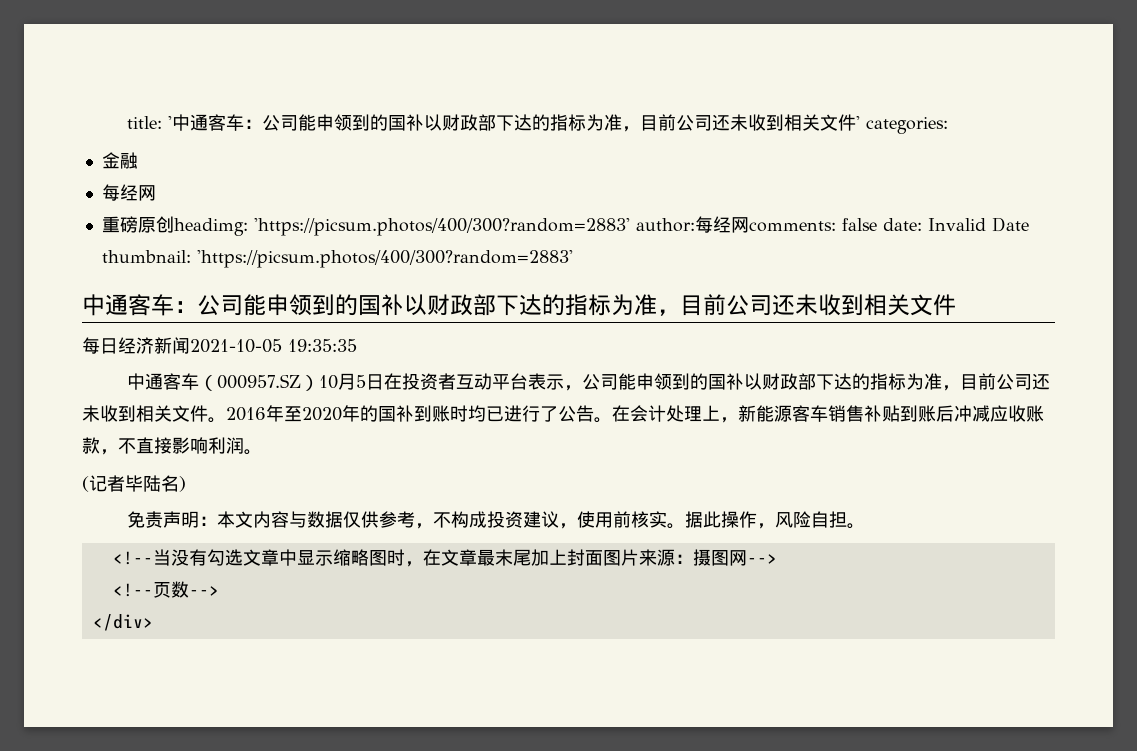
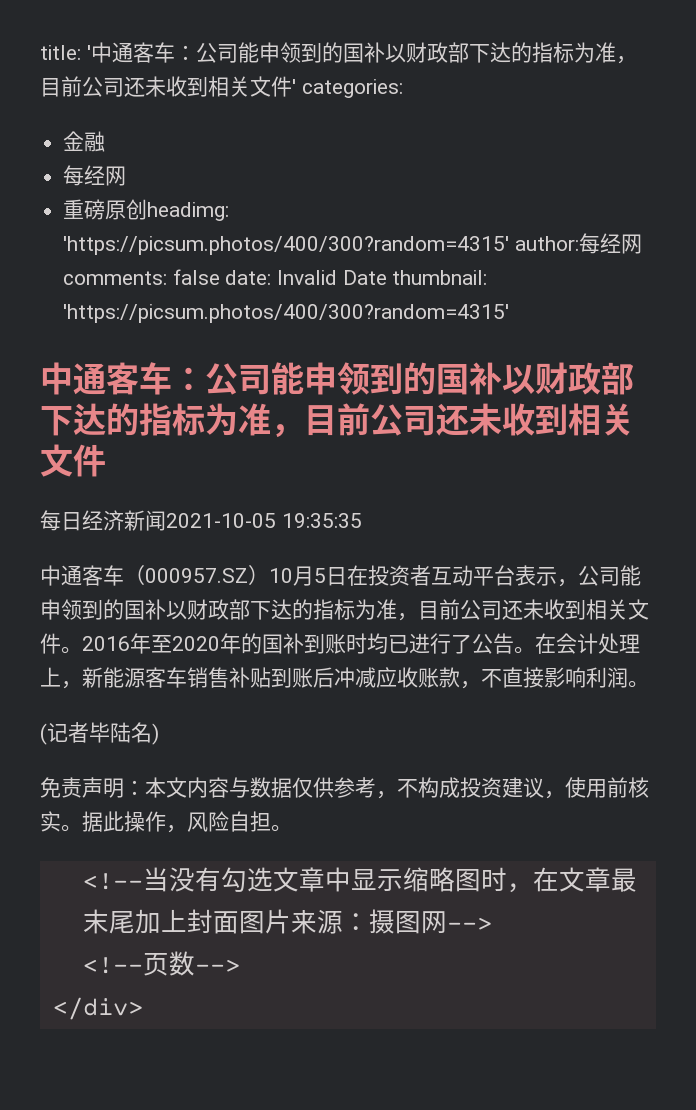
- 重磅原创headimg: 'https://picsum.photos/400/300?random=2883' author:每经网comments: false date: Invalid Date thumbnail: 'https://picsum.photos/400/300?random=2883'
+ 重磅原创headimg: 'https://picsum.photos/400/300?random=4315' author:每经网comments: false date: Invalid Date thumbnail: 'https://picsum.photos/400/300?random=4315'

